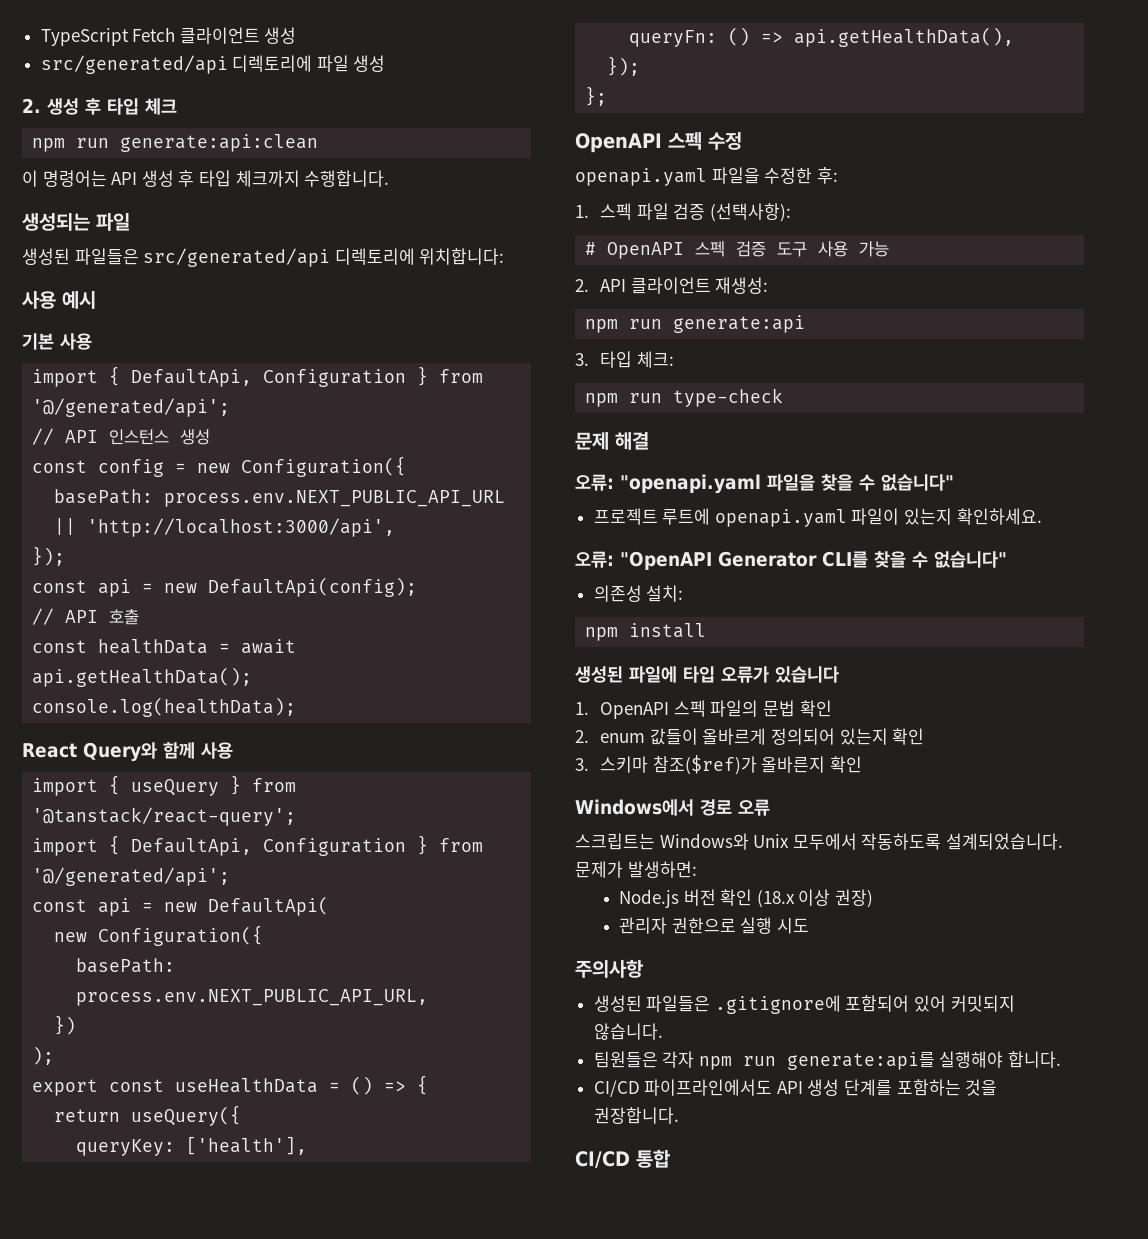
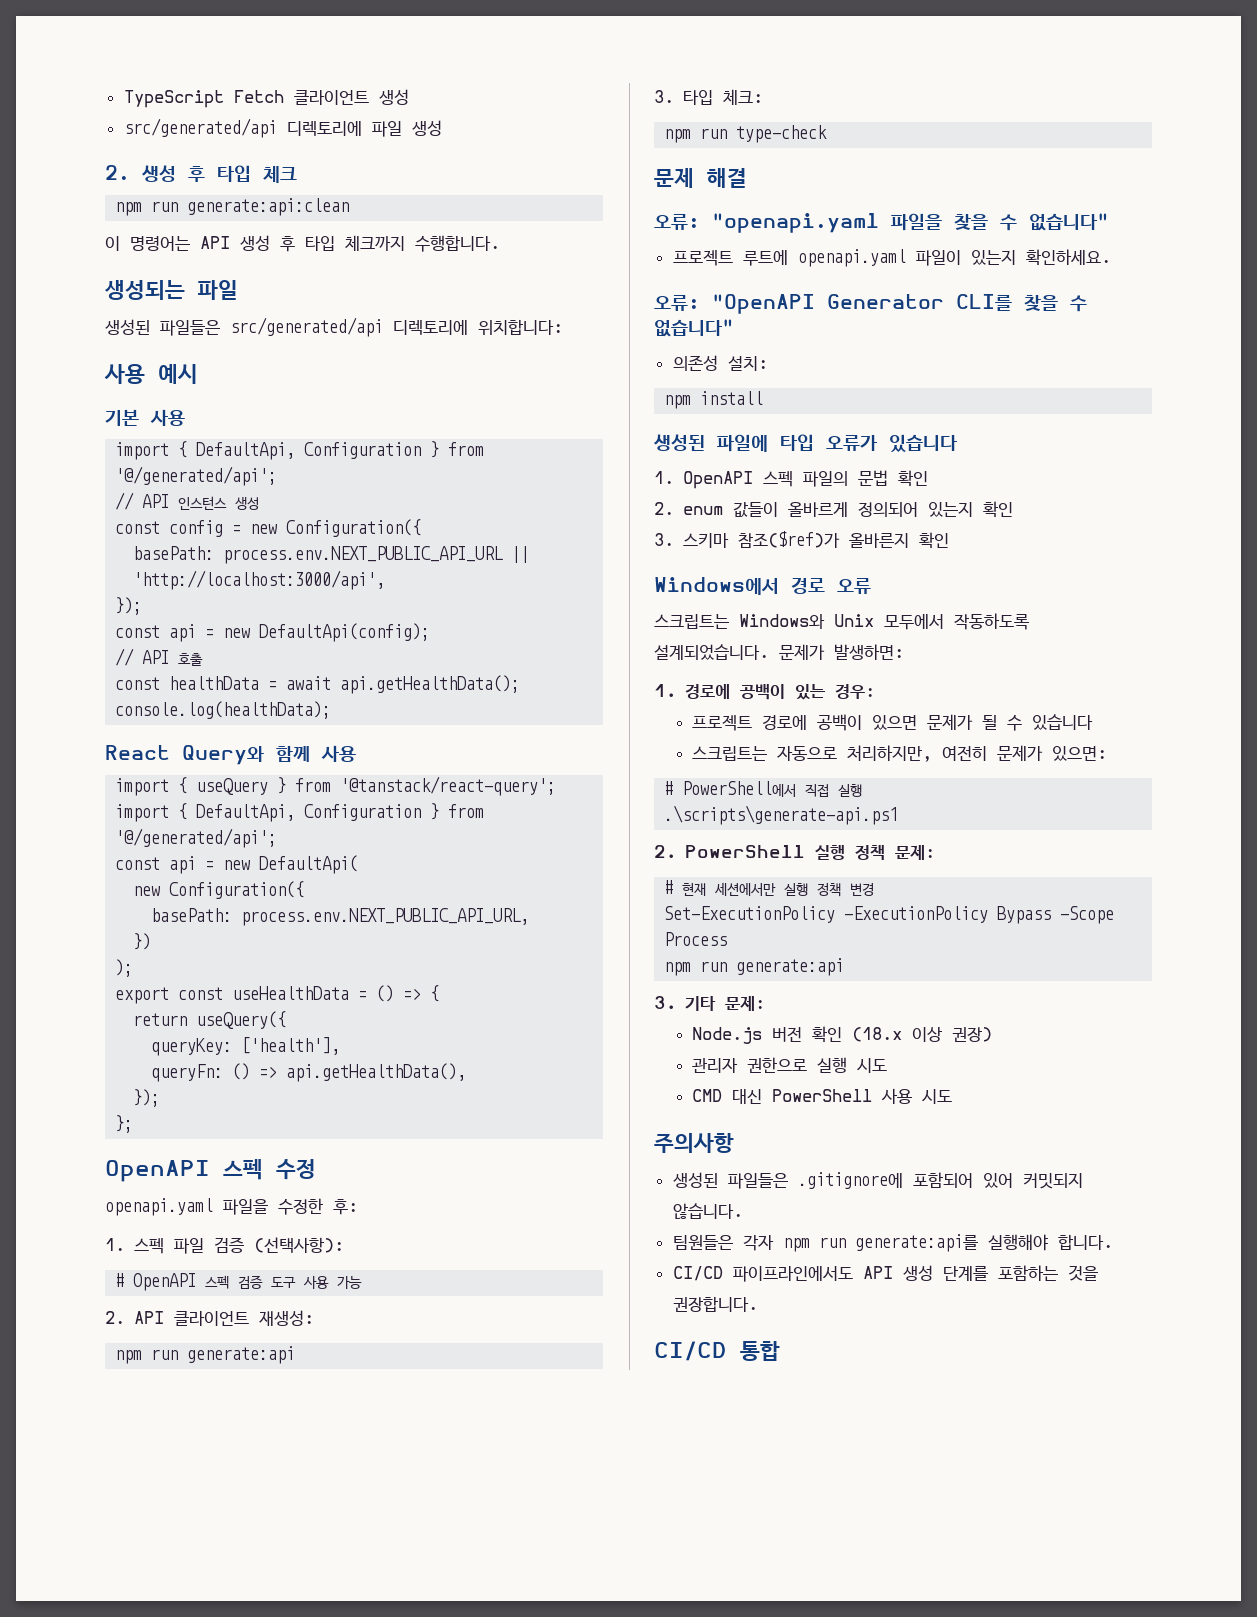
+ 1. 경로에 공백이 있는 경우:
+ 프로젝트 경로에 공백이 있으면 문제가 될 수 있습니다
+ 스크립트는 자동으로 처리하지만, 여전히 문제가 있으면:
+ # PowerShell에서 직접 실행
+ .\scripts\generate-api.ps1
+ 2. PowerShell 실행 정책 문제:
+ # 현재 세션에서만 실행 정책 변경
+ Set-ExecutionPolicy -ExecutionPolicy Bypass -Scope Process
+ npm run generate:api
+ 3. 기타 문제:
+ CMD 대신 PowerShell 사용 시도

